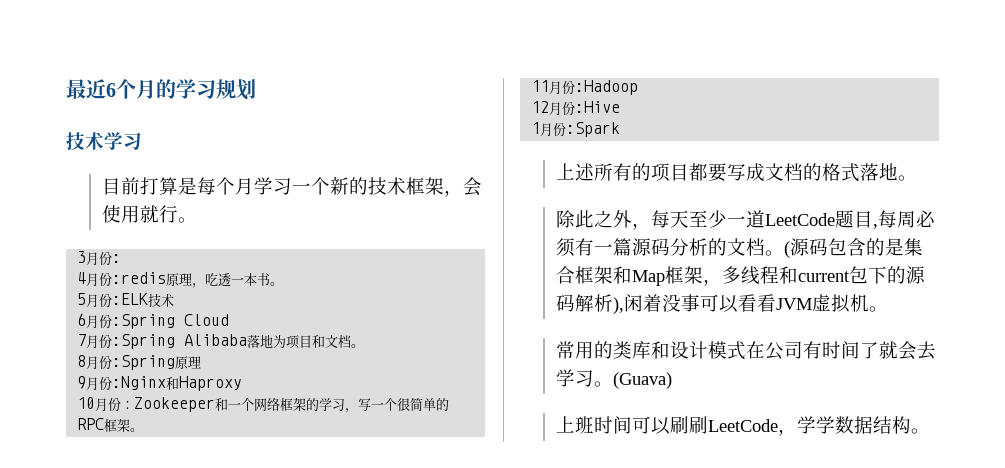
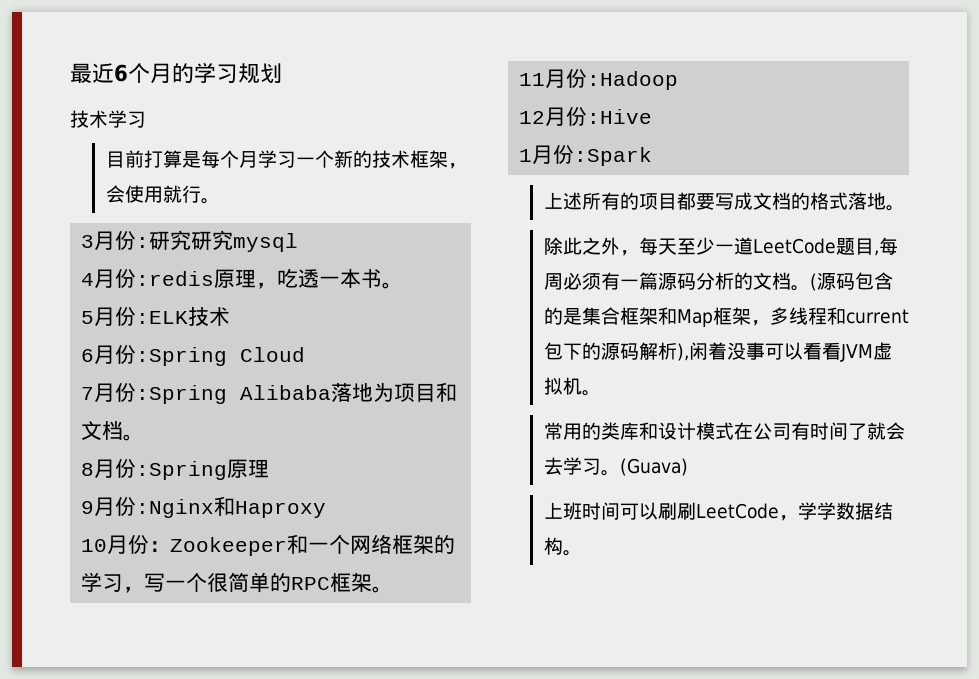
- 3月份:
+ 3月份:研究研究mysql

